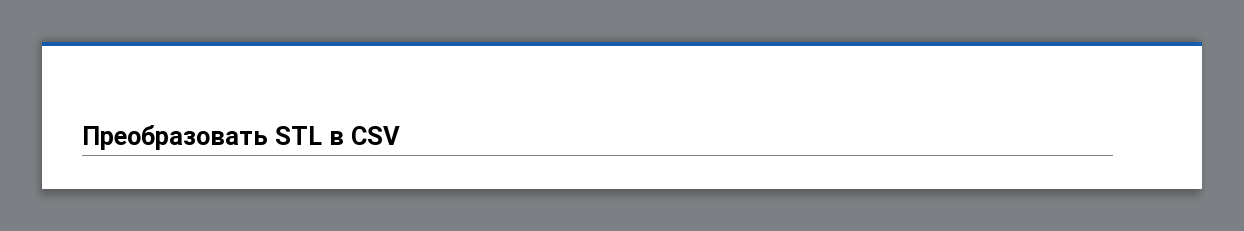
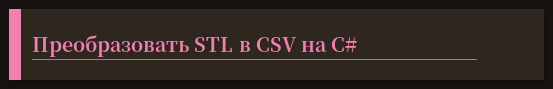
- Преобразовать STL в CSV
+ Преобразовать STL в CSV на C#

